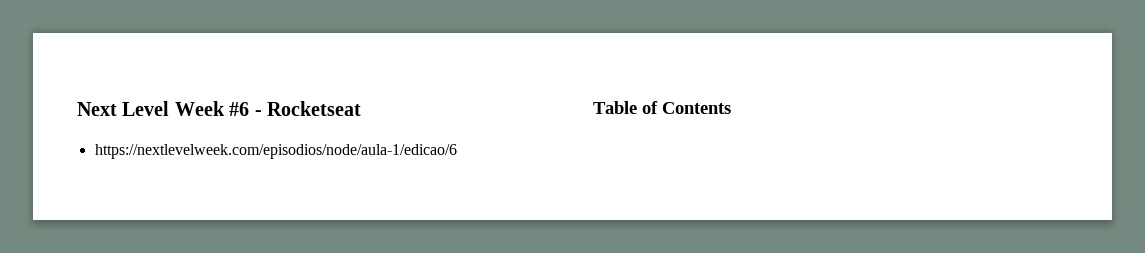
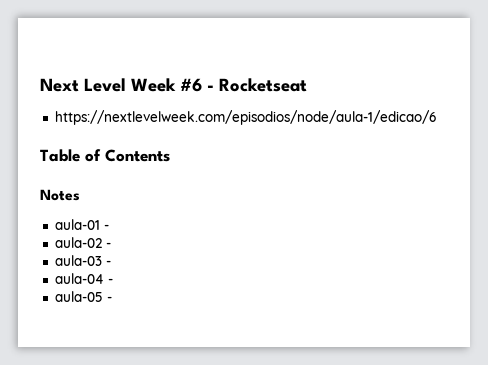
+ Notes
+ aula-01 -
+ aula-02 -
+ aula-03 -
+ aula-04 -
+ aula-05 -

